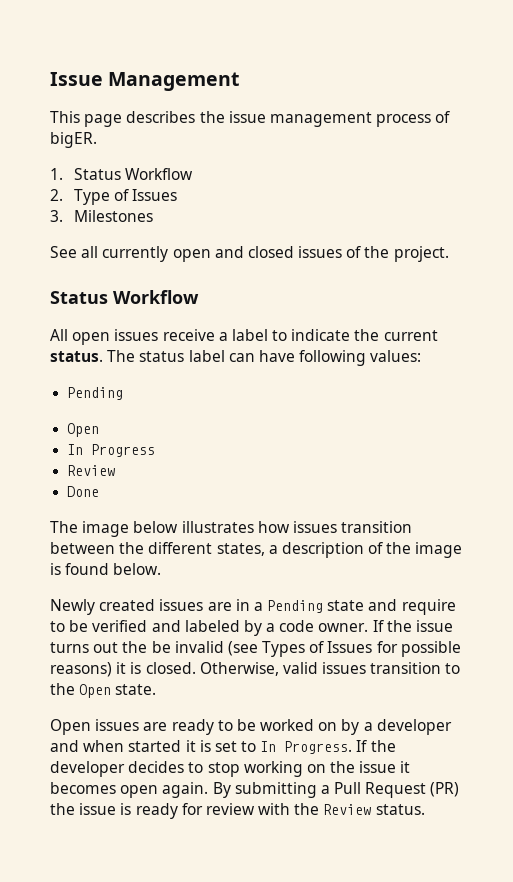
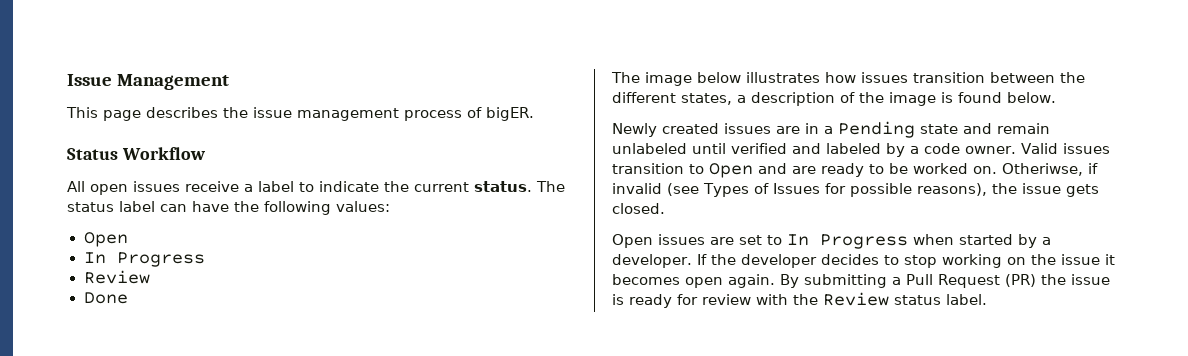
- 1. Status Workflow
- 2. Type of Issues
- 3. Milestones
- See all currently open and closed issues of the project.
- The status label can have following values:
- Pending
+ The status label can have the following values:
- Newly created issues are in a Pending state and require to be verified and labeled by a code owner.
+ Newly created issues are in a Pending state and remain unlabeled until verified and labeled by a code owner.
- If the issue turns out the be invalid (see Types of Issues for possible reasons) it is closed. Otherwise, valid issues transition to the Open state.
- Open issues are ready to be worked on by a developer and when started it is set to In Progress.
+ Valid issues transition to Open and are ready to be worked on. Otheriwse, if invalid (see Types of Issues for possible reasons), the issue gets closed.
+ Open issues are set to In Progress when started by a developer.
- By submitting a Pull Request (PR) the issue is ready for review with the Review status.
+ By submitting a Pull Request (PR) the issue is ready for review with the Review status label.

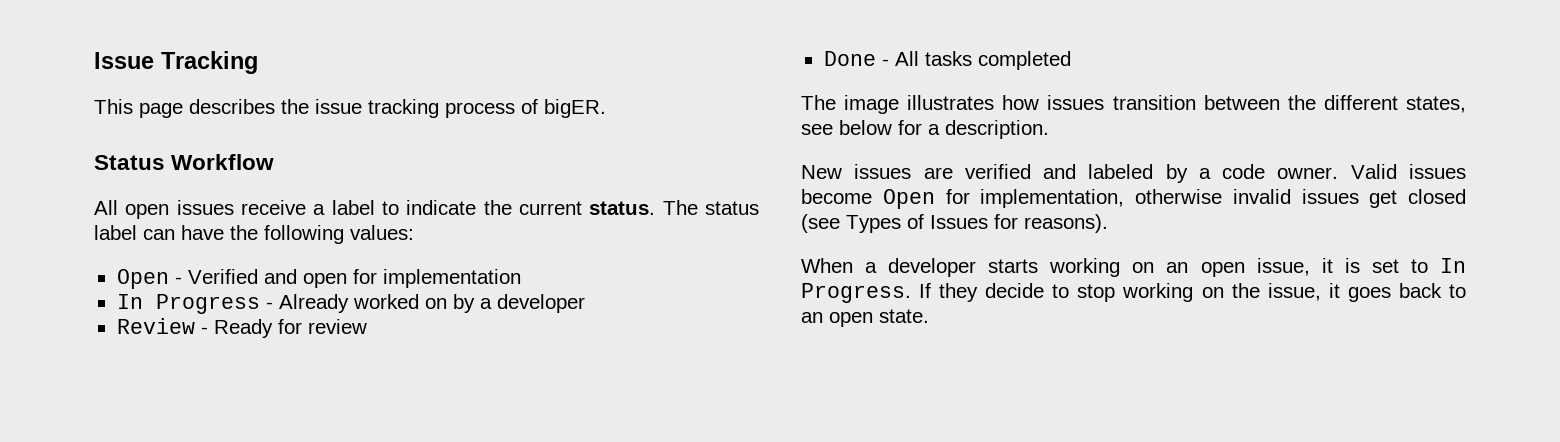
- Issue Management
+ Issue Tracking
- This page describes the issue management process of bigER.
+ This page describes the issue tracking process of bigER.
  The status label can have the following values:
- Open
- In Progress
- Review
- Done
+ Open - Verified and open for implementation
+ In Progress - Already worked on by a developer
+ Review - Ready for review
+ Done - All tasks completed
- The image below illustrates how issues transition between the different states, a description of the image is found below.
- Newly created issues are in a Pending state and remain unlabeled until verified and labeled by a code owner.
+ The image illustrates how issues transition between the different states, see below for a description.
+ New issues are verified and labeled by a code owner.
- Valid issues transition to Open and are ready to be worked on. Otheriwse, if invalid (see Types of Issues for possible reasons), the issue gets closed.
- Open issues are set to In Progress when started by a developer. If the developer decides to stop working on the issue it becomes open again. By submitting a Pull Request (PR) the issue is ready for review with the Review status label.
+ Valid issues become Open for implementation, otherwise invalid issues get closed (see Types of Issues for reasons).
+ When a developer starts working on an open issue, it is set to In Progress. If they decide to stop working on the issue, it goes back to an open state.

